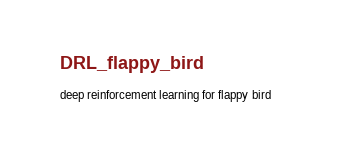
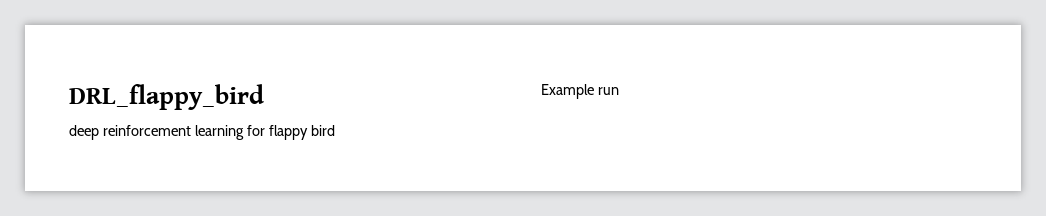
+ Example run

